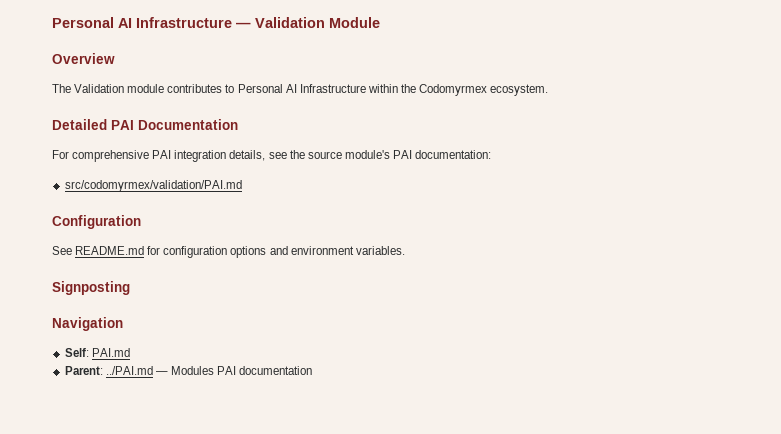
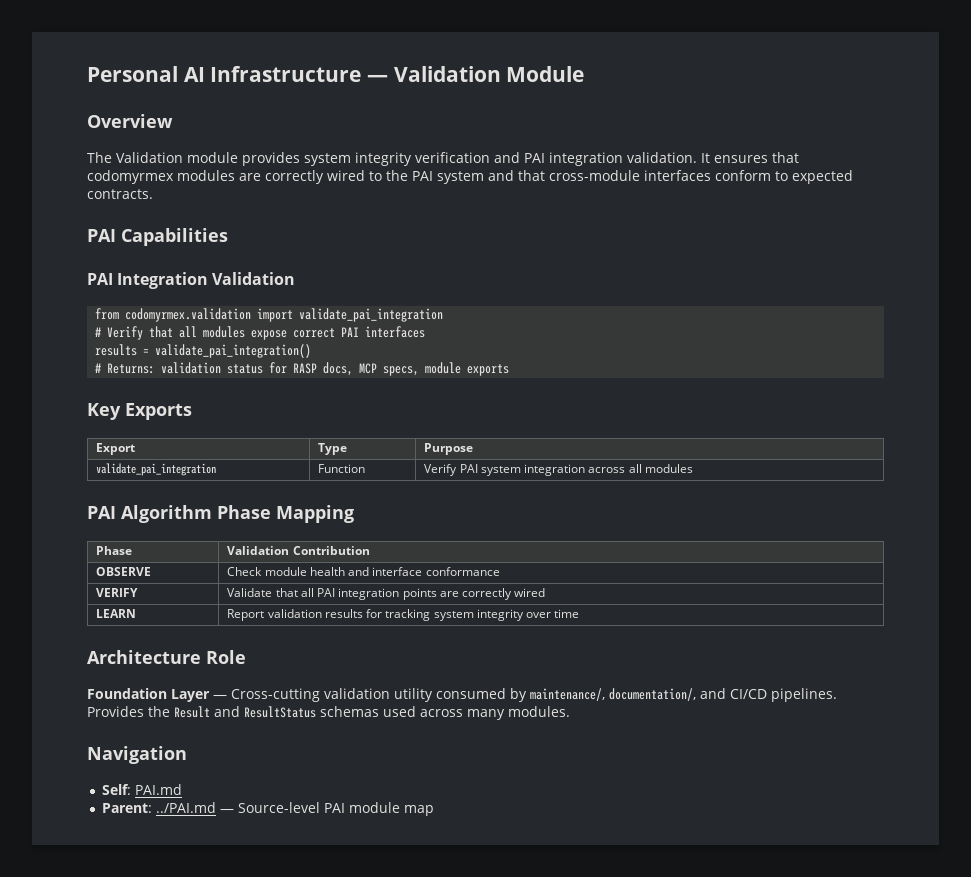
- The Validation module contributes to Personal AI Infrastructure within the Codomyrmex ecosystem.
- Detailed PAI Documentation
- For comprehensive PAI integration details, see the source module's PAI documentation:
- src/codomyrmex/validation/PAI.md
- Configuration
- See README.md for configuration options and environment variables.
- Signposting
+ The Validation module provides system integrity verification and PAI integration validation. It ensures that codomyrmex modules are correctly wired to the PAI system and that cross-module interfaces conform to expected contracts.
+ PAI Capabilities
+ PAI Integration Validation
+ from codomyrmex.validation import validate_pai_integration
+ # Verify that all modules expose correct PAI interfaces
+ results = validate_pai_integration()
+ # Returns: validation status for RASP docs, MCP specs, module exports
+ Key Exports
+ Export | Type | Purpose
+ validate_pai_integration | Function | Verify PAI system integration across all modules
+ PAI Algorithm Phase Mapping
+ Phase | Validation Contribution
+ OBSERVE | Check module health and interface conformance
+ VERIFY | Validate that all PAI integration points are correctly wired
+ LEARN | Report validation results for tracking system integrity over time
+ Architecture Role
+ Foundation Layer — Cross-cutting validation utility consumed by maintenance/, documentation/, and CI/CD pipelines. Provides the Result and ResultStatus schemas used across many modules.
- Parent: ../PAI.md — Modules PAI documentation
+ Parent: ../PAI.md — Source-level PAI module map

